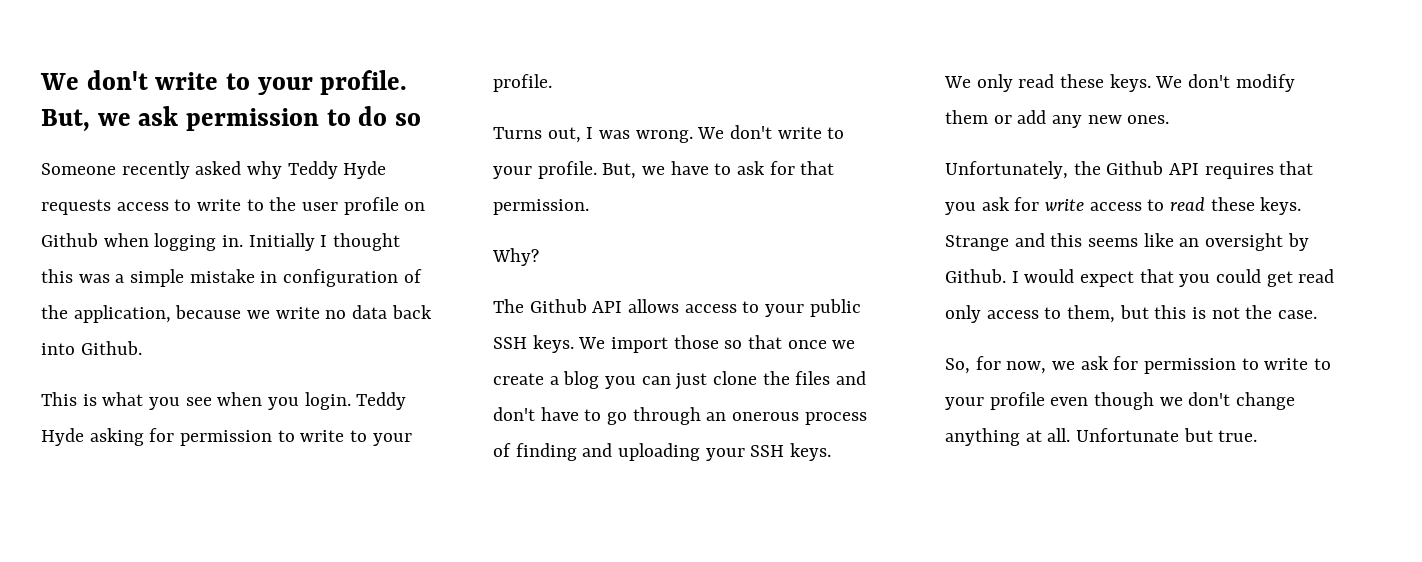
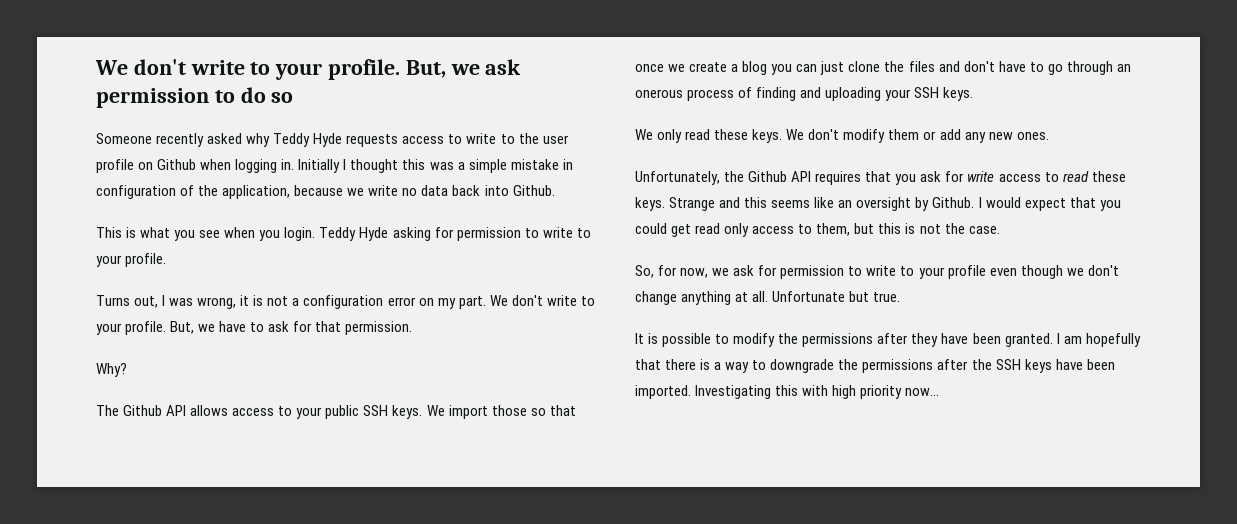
- Turns out, I was wrong.
+ Turns out, I was wrong, it is not a configuration error on my part.
+ It is possible to modify the permissions after they have been granted. I am hopefully that there is a way to downgrade the permissions after the SSH keys have been imported. Investigating this with high priority now...

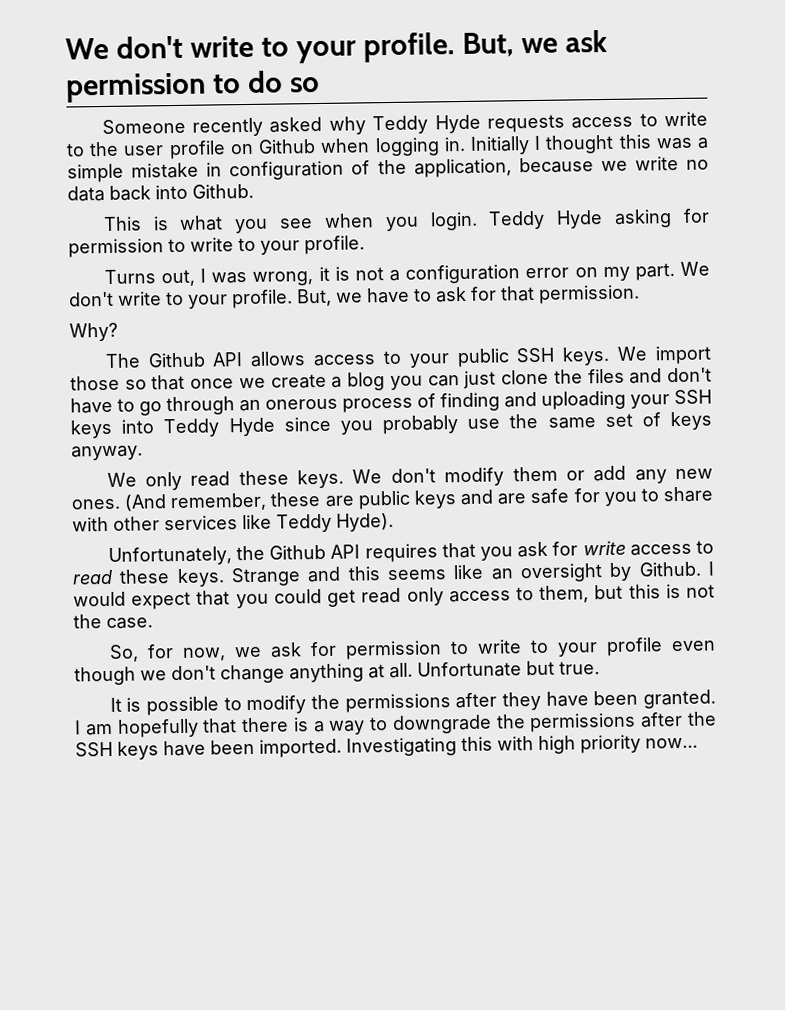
- We import those so that once we create a blog you can just clone the files and don't have to go through an onerous process of finding and uploading your SSH keys.
+ We import those so that once we create a blog you can just clone the files and don't have to go through an onerous process of finding and uploading your SSH keys into Teddy Hyde since you probably use the same set of keys anyway.
+ (And remember, these are public keys and are safe for you to share with other services like Teddy Hyde).

